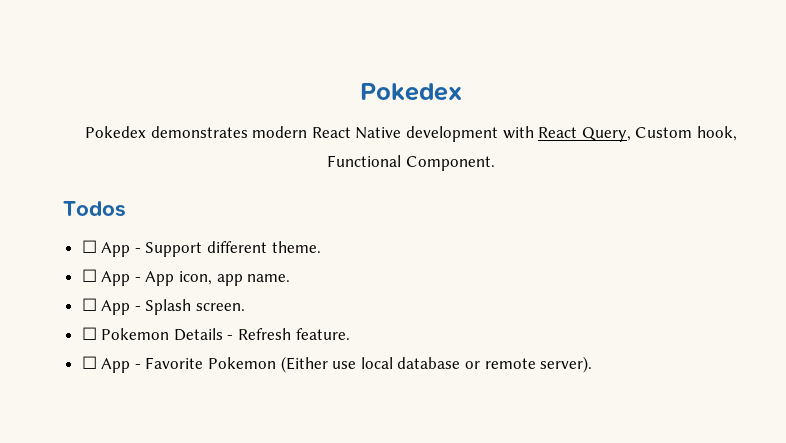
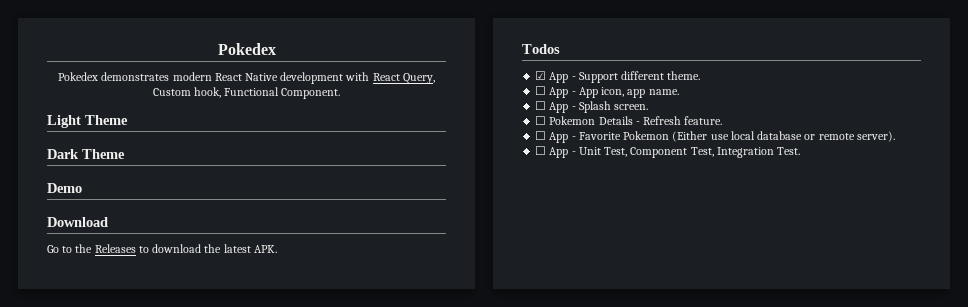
+ Light Theme
+ Dark Theme
+ Demo
+ Download
+ Go to the Releases to download the latest APK.
- ☐ App - Support different theme.
+ ☑ App - Support different theme.
+ ☐ App - Unit Test, Component Test, Integration Test.

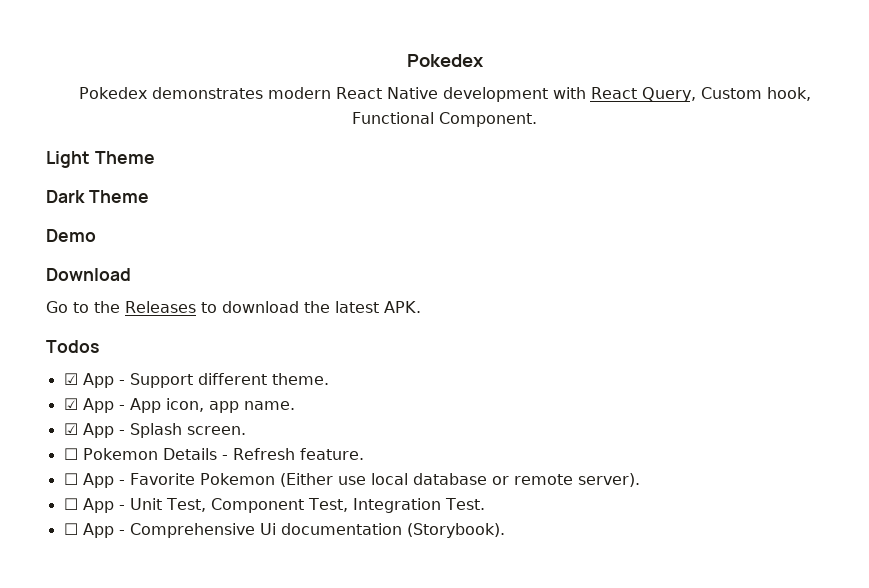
- ☐ App - App icon, app name.
+ ☑ App - App icon, app name.
- ☐ App - Splash screen.
+ ☑ App - Splash screen.
+ ☐ App - Comprehensive Ui documentation (Storybook).

